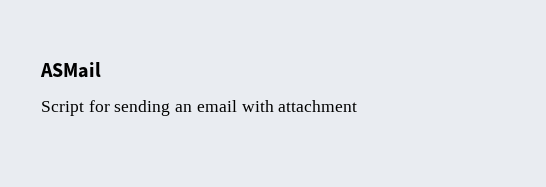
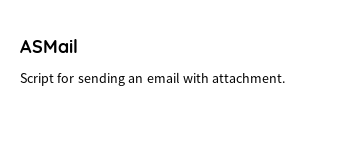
- Script for sending an email with attachment
+ Script for sending an email with attachment.

